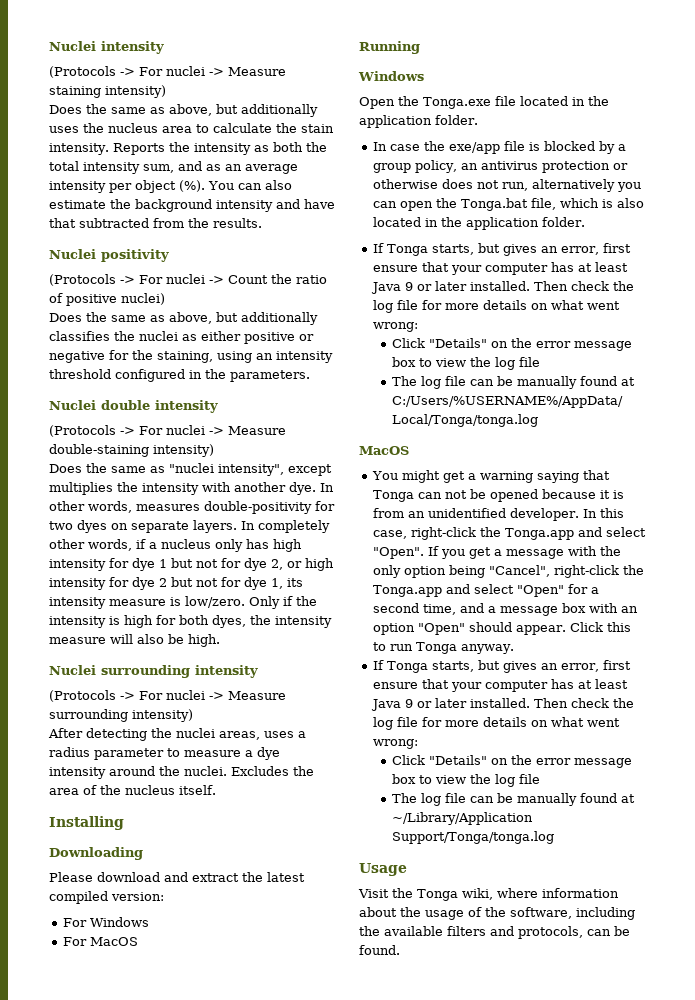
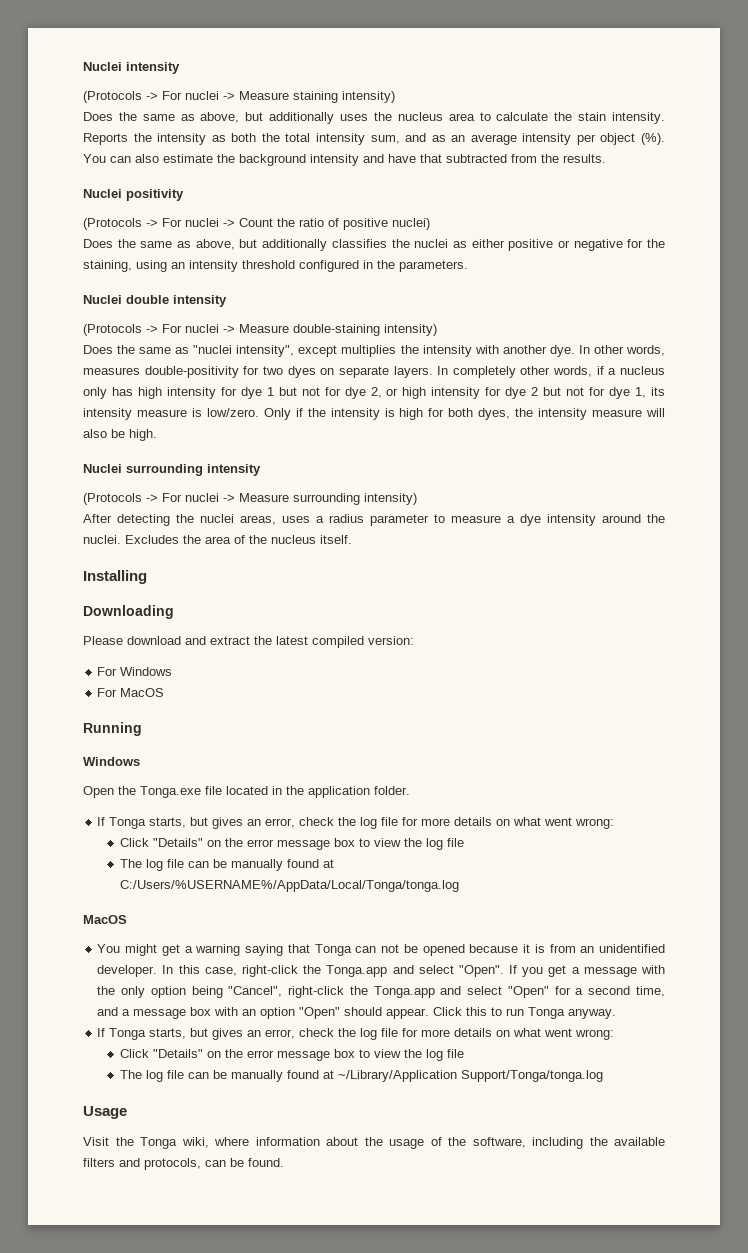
  Open the Tonga.exe file located in the application folder.
- In case the exe/app file is blocked by a group policy, an antivirus protection or otherwise does not run, alternatively you can open the Tonga.bat file, which is also located in the application folder.
- If Tonga starts, but gives an error, first ensure that your computer has at least Java 9 or later installed. Then check the log file for more details on what went wrong:
+ If Tonga starts, but gives an error, check the log file for more details on what went wrong:
  Click this to run Tonga anyway.
- If Tonga starts, but gives an error, first ensure that your computer has at least Java 9 or later installed. Then check the log file for more details on what went wrong:
+ If Tonga starts, but gives an error, check the log file for more details on what went wrong:

